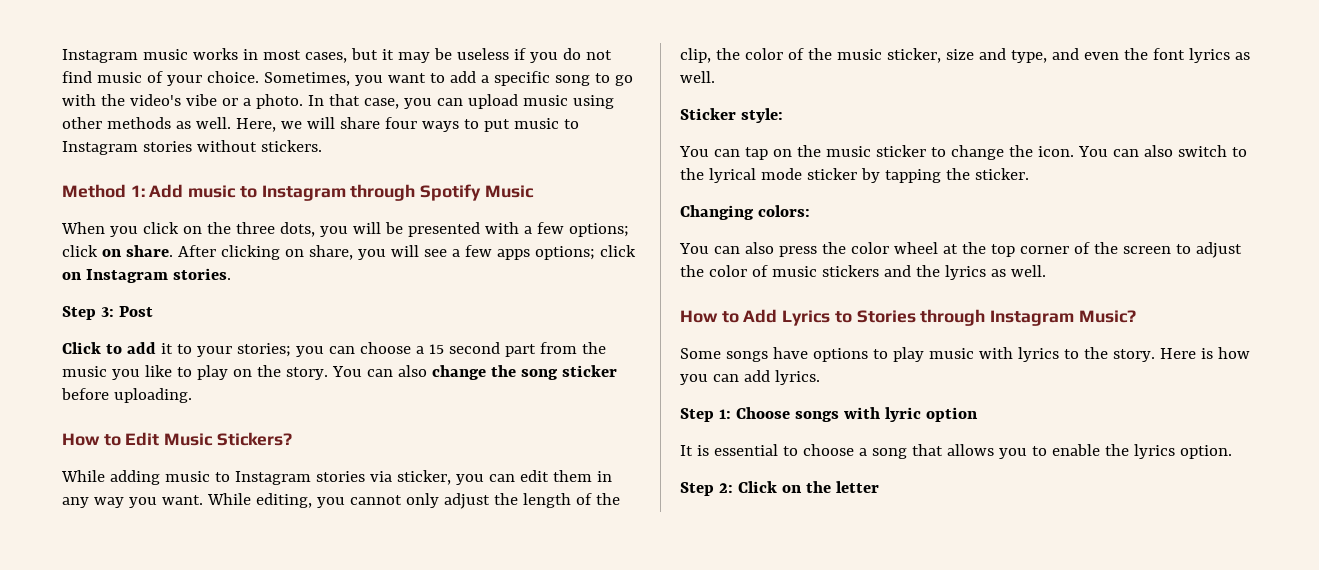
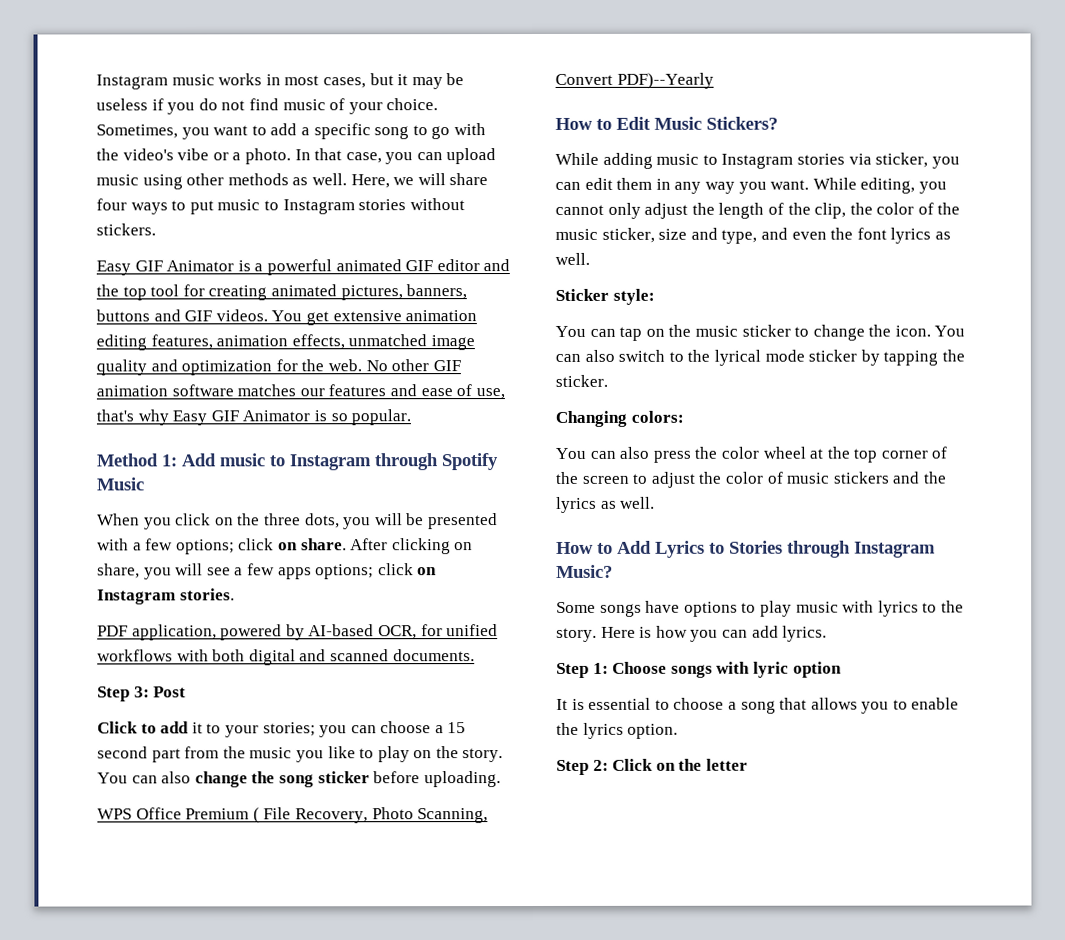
+ Easy GIF Animator is a powerful animated GIF editor and the top tool for creating animated pictures, banners, buttons and GIF videos. You get extensive animation editing features, animation effects, unmatched image quality and optimization for the web. No other GIF animation software matches our features and ease of use, that's why Easy GIF Animator is so popular.
+ PDF application, powered by AI-based OCR, for unified workflows with both digital and scanned documents.
+ WPS Office Premium ( File Recovery, Photo Scanning, Convert PDF)--Yearly

